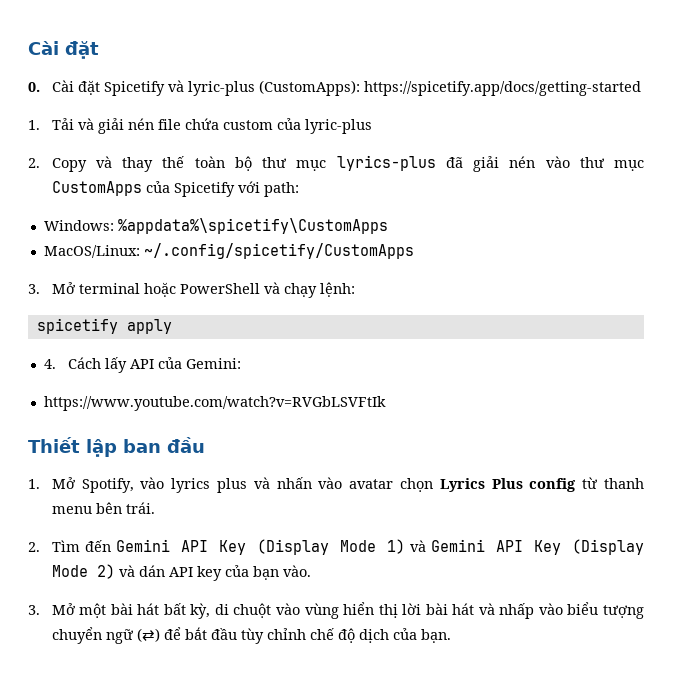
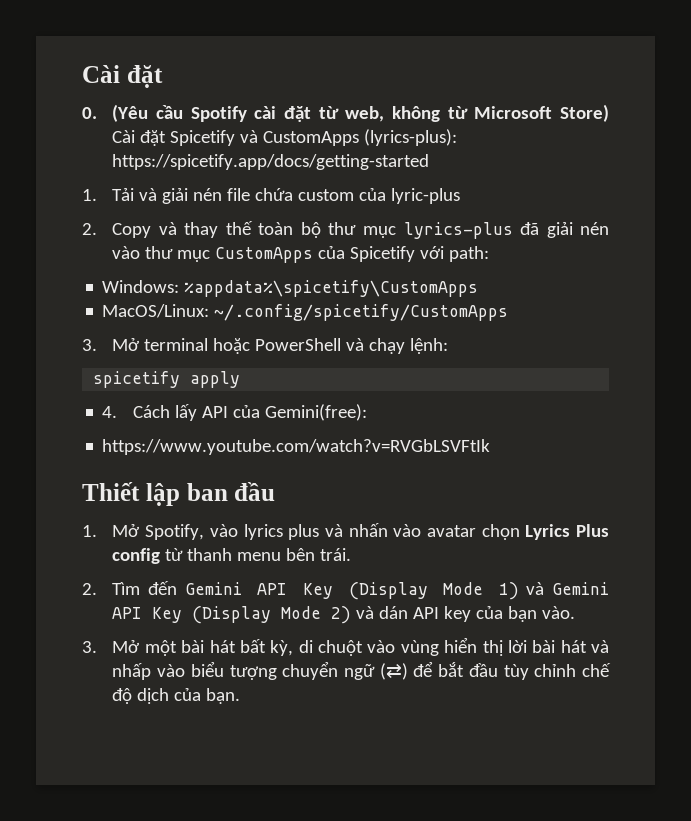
- 0. Cài đặt Spicetify và lyric-plus (CustomApps): https://spicetify.app/docs/getting-started
+ 0. (Yêu cầu Spotify cài đặt từ web, không từ Microsoft Store) Cài đặt Spicetify và CustomApps (lyrics-plus): https://spicetify.app/docs/getting-started
- 4. Cách lấy API của Gemini:
+ 4. Cách lấy API của Gemini(free):

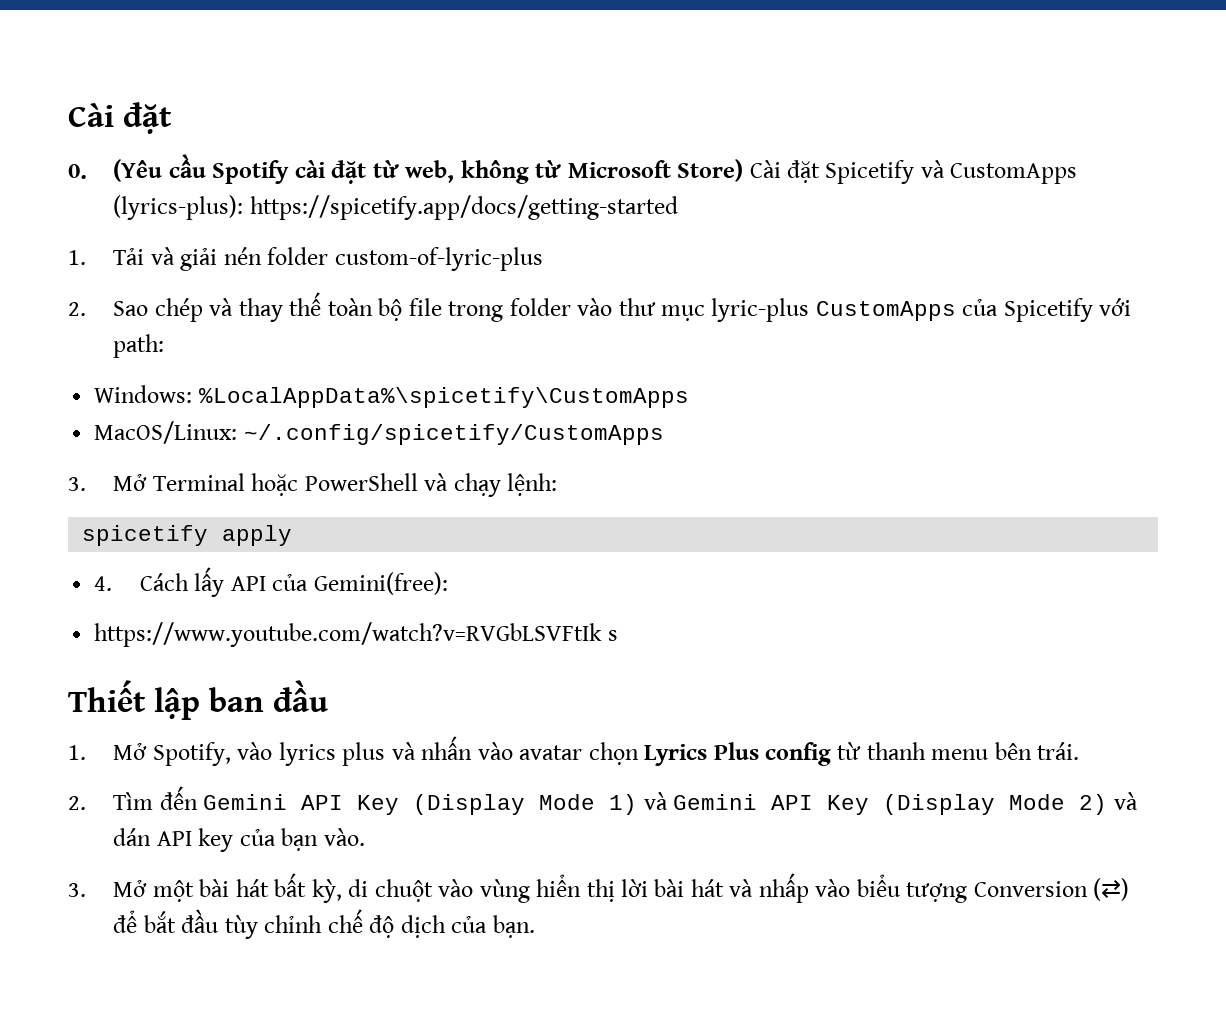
- 1. Tải và giải nén file chứa custom của lyric-plus
- 2. Copy và thay thế toàn bộ thư mục lyrics-plus đã giải nén vào thư mục CustomApps của Spicetify với path:
+ 1. Tải và giải nén folder custom-of-lyric-plus
+ 2. Sao chép và thay thế toàn bộ file trong folder vào thư mục lyric-plus CustomApps của Spicetify với path:
- Windows: %appdata%\spicetify\CustomApps
+ Windows: %LocalAppData%\spicetify\CustomApps
- 3. Mở terminal hoặc PowerShell và chạy lệnh:
+ 3. Mở Terminal hoặc PowerShell và chạy lệnh:
- https://www.youtube.com/watch?v=RVGbLSVFtIk
+ https://www.youtube.com/watch?v=RVGbLSVFtIk s
- 3. Mở một bài hát bất kỳ, di chuột vào vùng hiển thị lời bài hát và nhấp vào biểu tượng chuyển ngữ (⇄) để bắt đầu tùy chỉnh chế độ dịch của bạn.
+ 3. Mở một bài hát bất kỳ, di chuột vào vùng hiển thị lời bài hát và nhấp vào biểu tượng Conversion (⇄) để bắt đầu tùy chỉnh chế độ dịch của bạn.

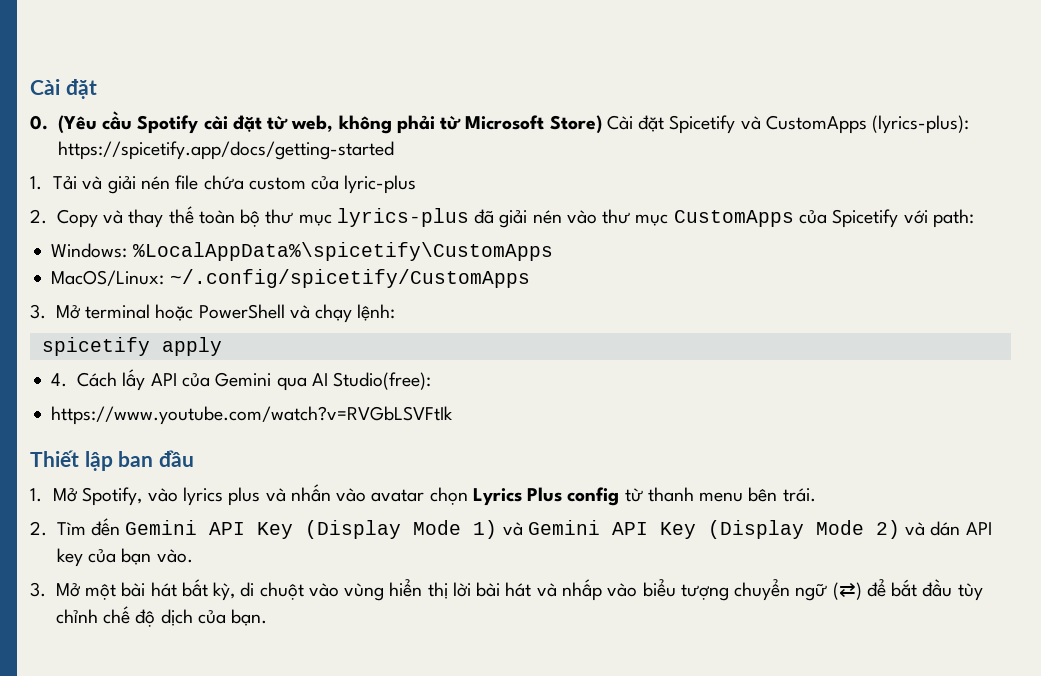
- 0. (Yêu cầu Spotify cài đặt từ web, không từ Microsoft Store) Cài đặt Spicetify và CustomApps (lyrics-plus): https://spicetify.app/docs/getting-started
+ 0. (Yêu cầu Spotify cài đặt từ web, không phải từ Microsoft Store) Cài đặt Spicetify và CustomApps (lyrics-plus): https://spicetify.app/docs/getting-started
- 1. Tải và giải nén folder custom-of-lyric-plus
- 2. Sao chép và thay thế toàn bộ file trong folder vào thư mục lyric-plus CustomApps của Spicetify với path:
+ 1. Tải và giải nén file chứa custom của lyric-plus
+ 2. Copy và thay thế toàn bộ thư mục lyrics-plus đã giải nén vào thư mục CustomApps của Spicetify với path:
- 3. Mở Terminal hoặc PowerShell và chạy lệnh:
+ 3. Mở terminal hoặc PowerShell và chạy lệnh:
- 4. Cách lấy API của Gemini(free):
+ 4. Cách lấy API của Gemini qua AI Studio(free):
- https://www.youtube.com/watch?v=RVGbLSVFtIk s
+ https://www.youtube.com/watch?v=RVGbLSVFtIk
- 3. Mở một bài hát bất kỳ, di chuột vào vùng hiển thị lời bài hát và nhấp vào biểu tượng Conversion (⇄) để bắt đầu tùy chỉnh chế độ dịch của bạn.
+ 3. Mở một bài hát bất kỳ, di chuột vào vùng hiển thị lời bài hát và nhấp vào biểu tượng chuyển ngữ (⇄) để bắt đầu tùy chỉnh chế độ dịch của bạn.

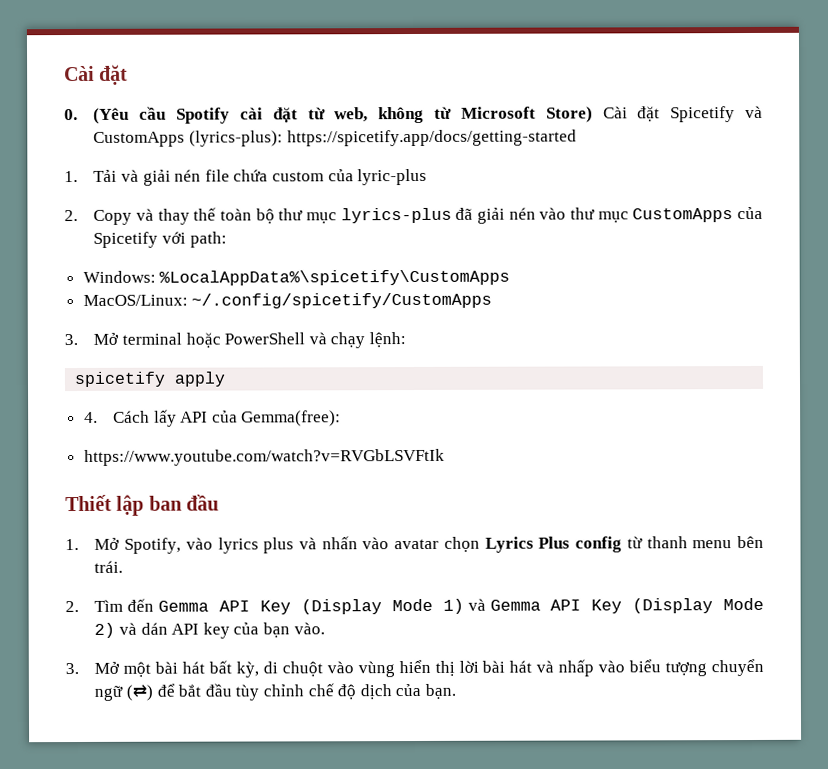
- 0. (Yêu cầu Spotify cài đặt từ web, không phải từ Microsoft Store) Cài đặt Spicetify và CustomApps (lyrics-plus): https://spicetify.app/docs/getting-started
+ 0. (Yêu cầu Spotify cài đặt từ web, không từ Microsoft Store) Cài đặt Spicetify và CustomApps (lyrics-plus): https://spicetify.app/docs/getting-started
- 4. Cách lấy API của Gemini qua AI Studio(free):
+ 4. Cách lấy API của Gemma(free):
- 2. Tìm đến Gemini API Key (Display Mode 1) và Gemini API Key (Display Mode 2) và dán API key của bạn vào.
+ 2. Tìm đến Gemma API Key (Display Mode 1) và Gemma API Key (Display Mode 2) và dán API key của bạn vào.

